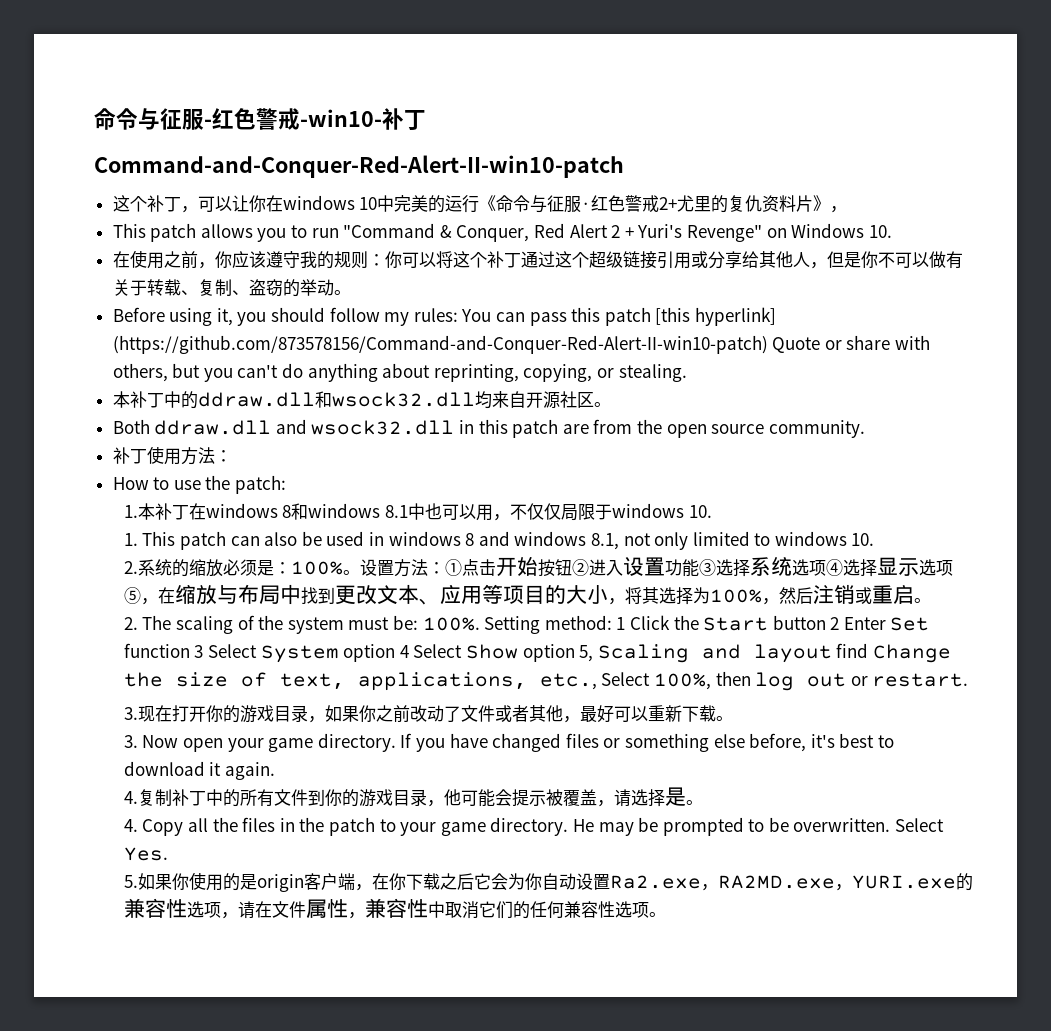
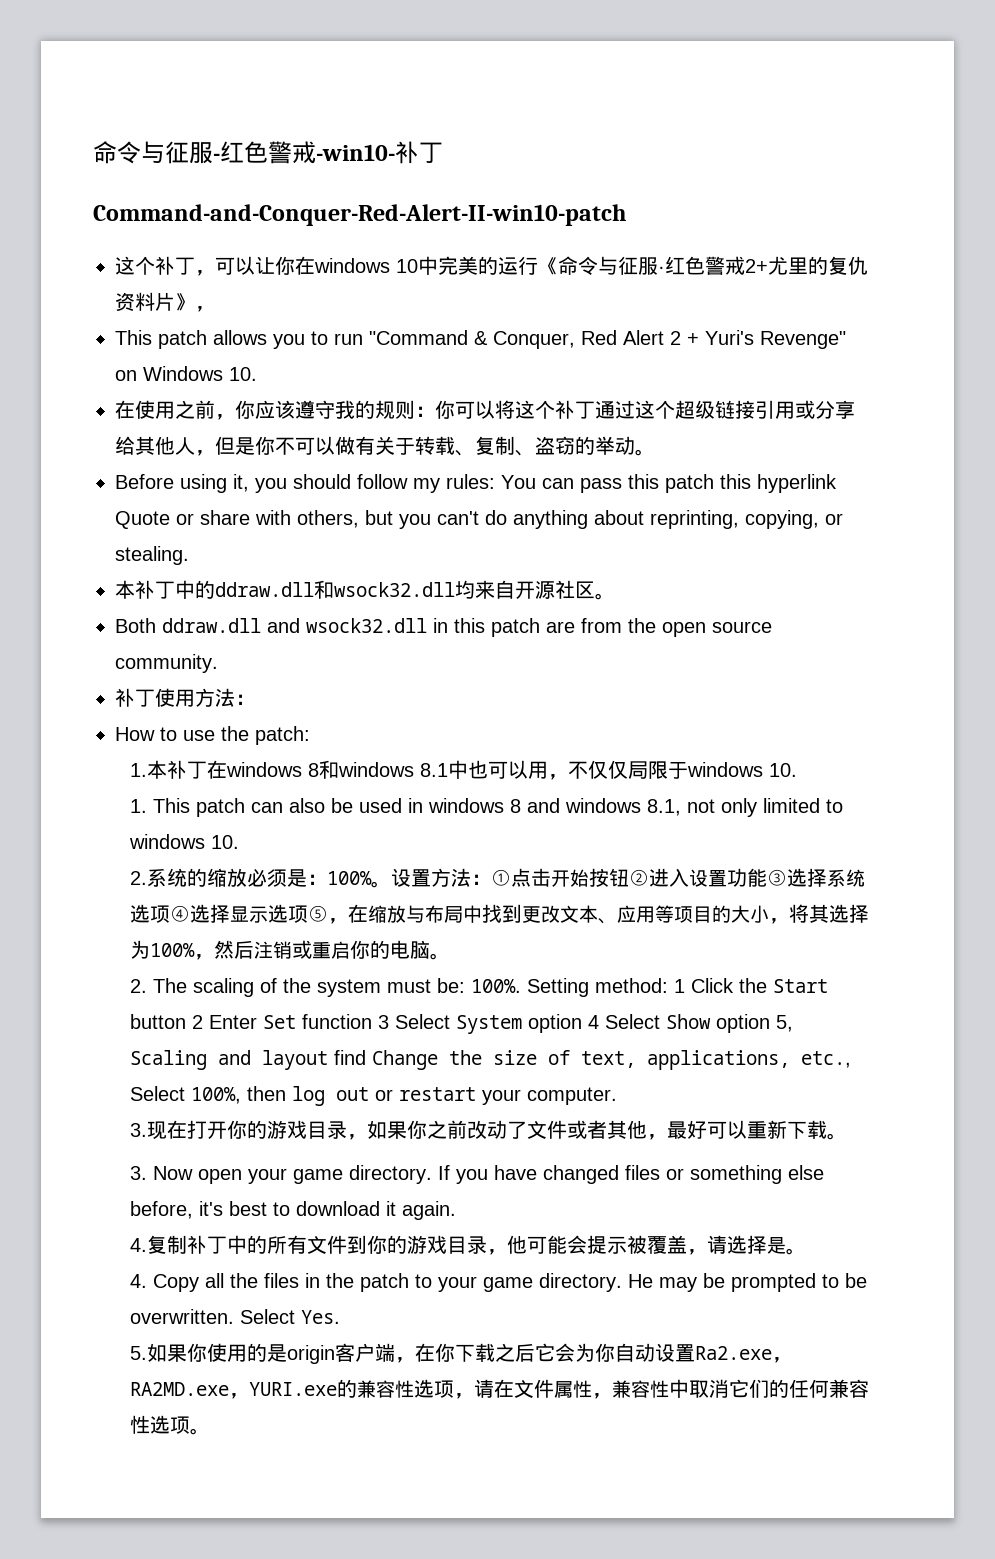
- Before using it, you should follow my rules: You can pass this patch [this hyperlink] (https://github.com/873578156/Command-and-Conquer-Red-Alert-II-win10-patch) Quote or share with others, but you can't do anything about reprinting, copying, or stealing.
+ Before using it, you should follow my rules: You can pass this patch this hyperlink Quote or share with others, but you can't do anything about reprinting, copying, or stealing.
- 设置方法：①点击开始按钮②进入设置功能③选择系统选项④选择显示选项⑤，在缩放与布局中找到更改文本、应用等项目的大小，将其选择为100%，然后注销或重启。
+ 设置方法：①点击开始按钮②进入设置功能③选择系统选项④选择显示选项⑤，在缩放与布局中找到更改文本、应用等项目的大小，将其选择为100%，然后注销或重启你的电脑。
- Setting method: 1 Click the Start button 2 Enter Set function 3 Select System option 4 Select Show option 5, Scaling and layout find Change the size of text, applications, etc., Select 100%, then log out or restart.
+ Setting method: 1 Click the Start button 2 Enter Set function 3 Select System option 4 Select Show option 5, Scaling and layout find Change the size of text, applications, etc., Select 100%, then log out or restart your computer.

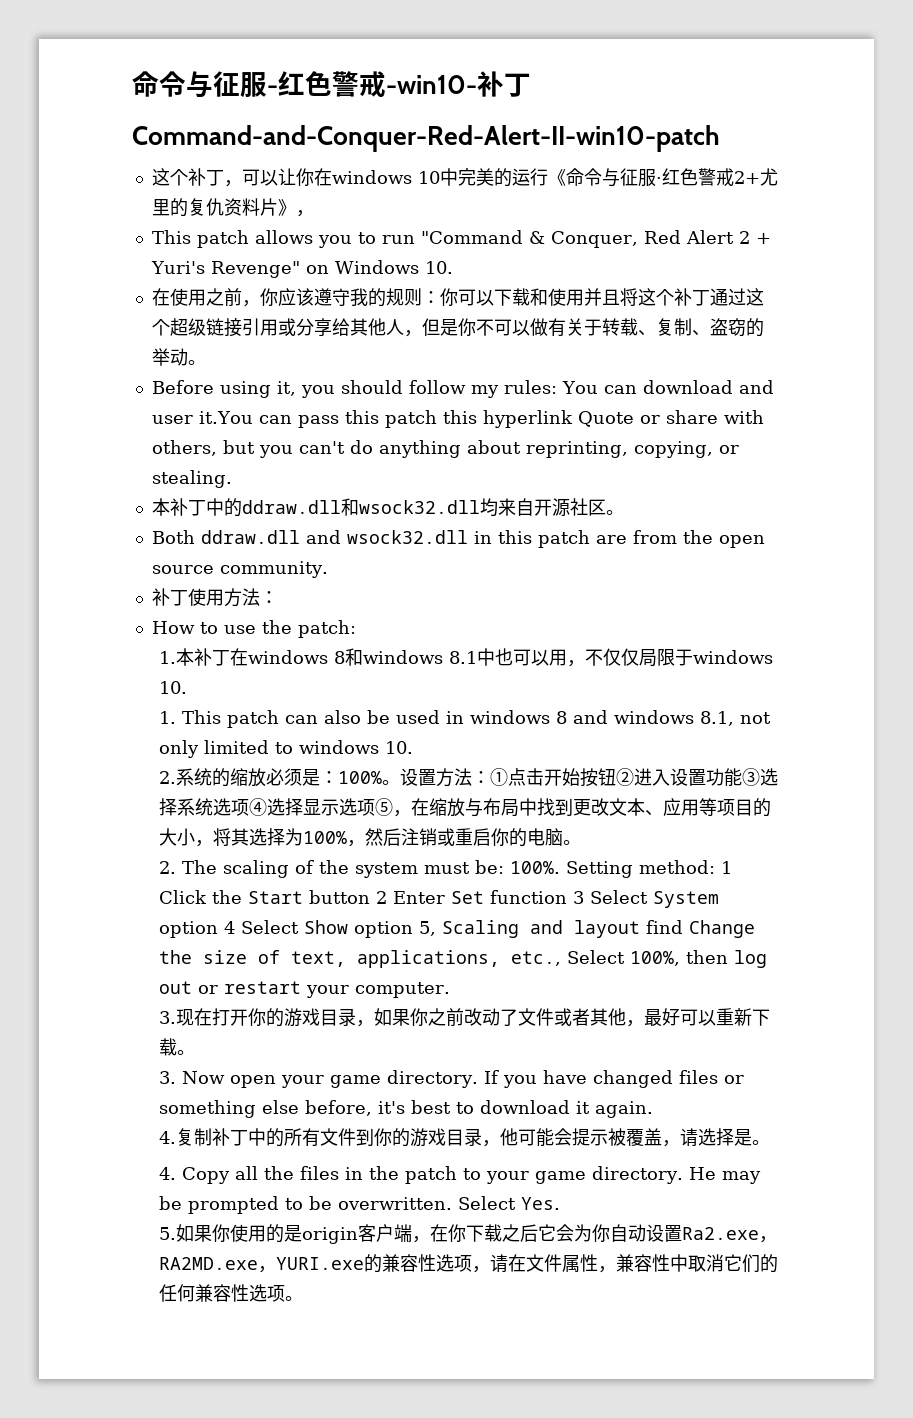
- 在使用之前，你应该遵守我的规则：你可以将这个补丁通过这个超级链接引用或分享给其他人，但是你不可以做有关于转载、复制、盗窃的举动。
+ 在使用之前，你应该遵守我的规则：你可以下载和使用并且将这个补丁通过这个超级链接引用或分享给其他人，但是你不可以做有关于转载、复制、盗窃的举动。
- Before using it, you should follow my rules: You can pass this patch this hyperlink Quote or share with others, but you can't do anything about reprinting, copying, or stealing.
+ Before using it, you should follow my rules: You can download and user it.You can pass this patch this hyperlink Quote or share with others, but you can't do anything about reprinting, copying, or stealing.

